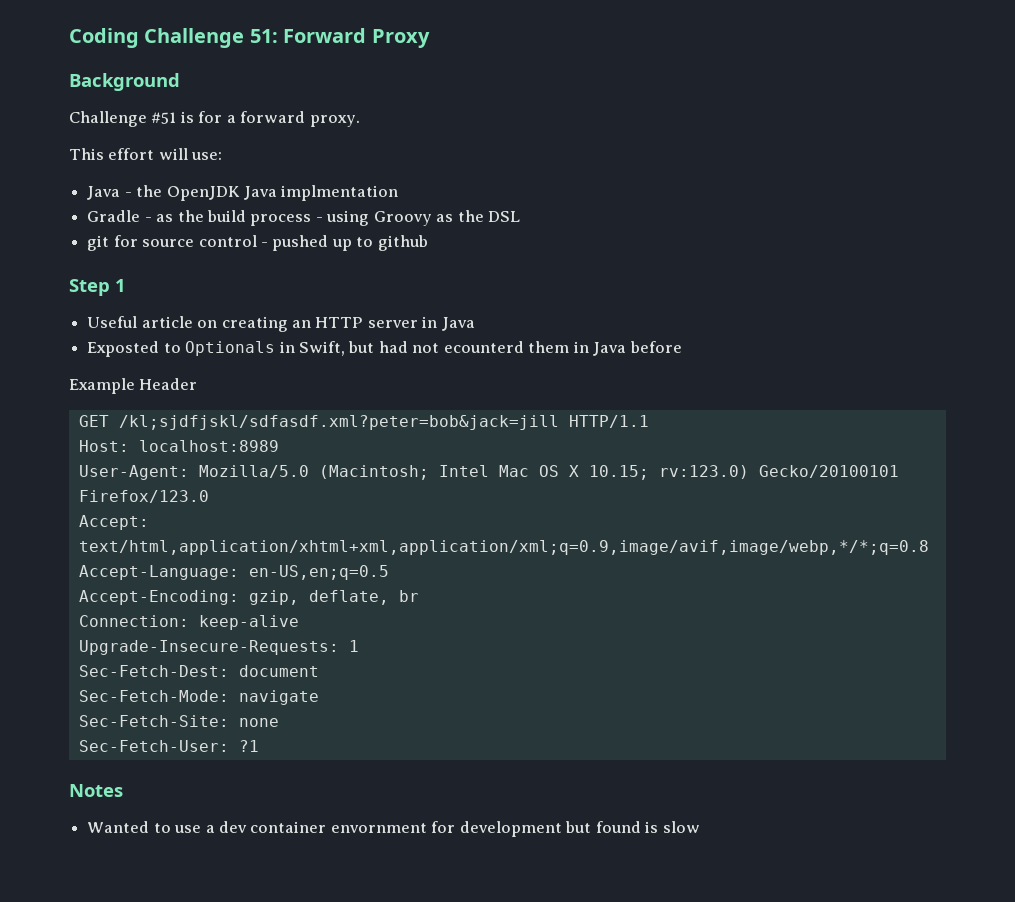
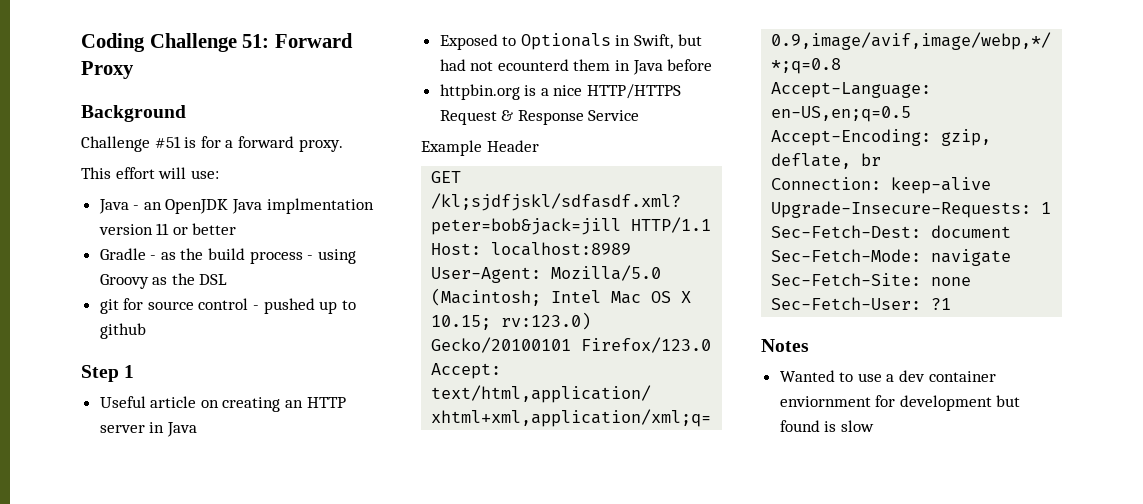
- Java - the OpenJDK Java implmentation
+ Java - an OpenJDK Java implmentation version 11 or better
- Exposted to Optionals in Swift, but had not ecounterd them in Java before
+ Exposed to Optionals in Swift, but had not ecounterd them in Java before
+ httpbin.org is a nice HTTP/HTTPS Request & Response Service
- Wanted to use a dev container envornment for development but found is slow
+ Wanted to use a dev container enviornment for development but found is slow

